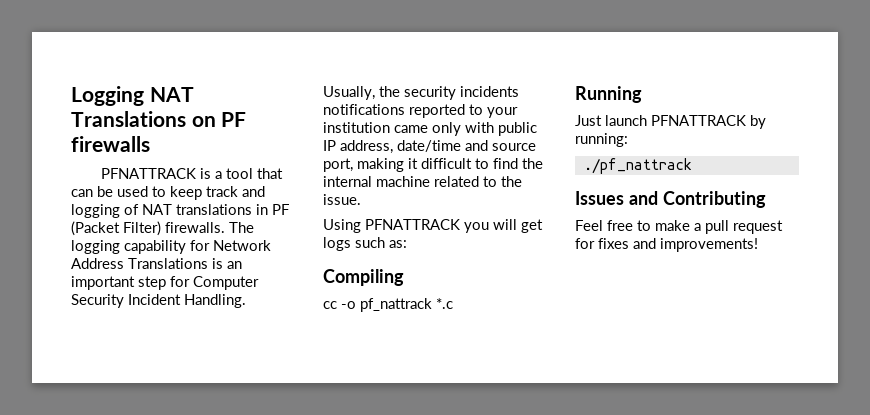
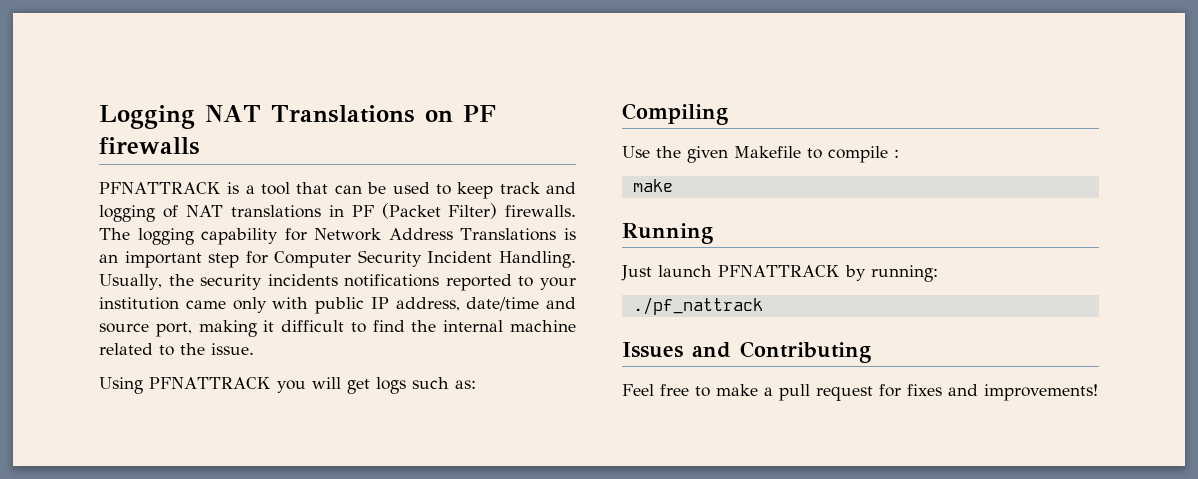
- cc -o pf_nattrack *.c
+ Use the given Makefile to compile :
+ make

